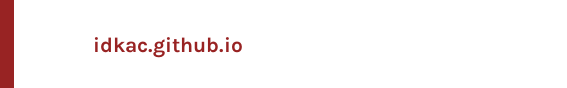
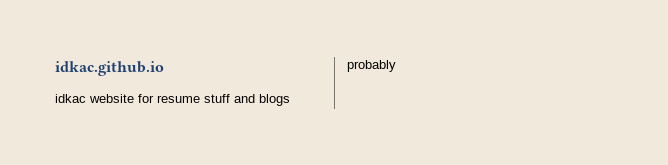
+ idkac website for resume stuff and blogs probably

